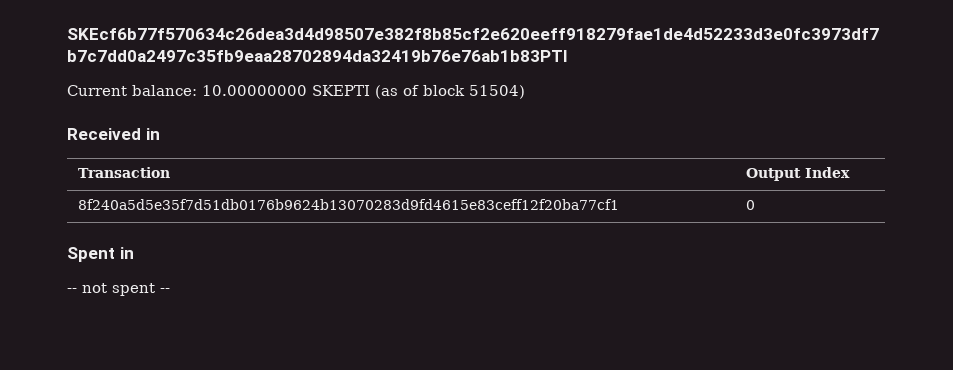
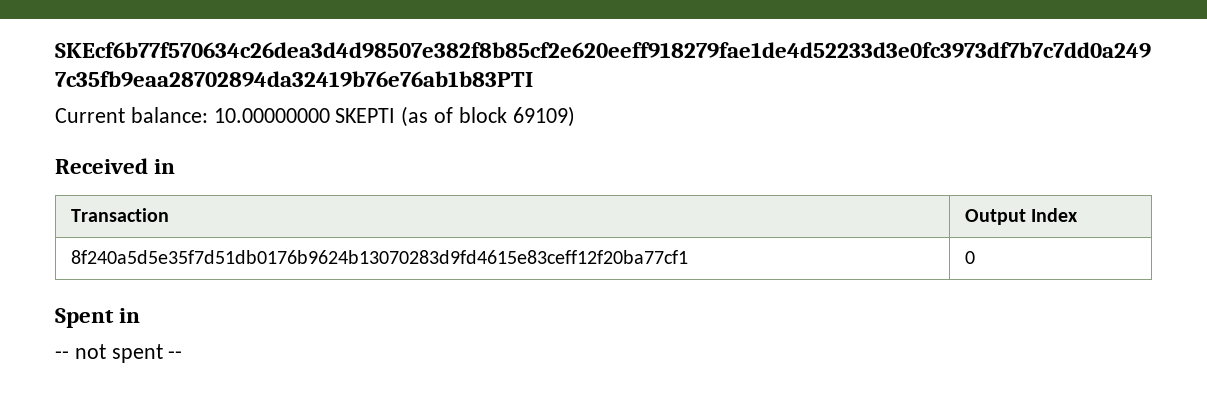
- Current balance: 10.00000000 SKEPTI (as of block 51504)
+ Current balance: 10.00000000 SKEPTI (as of block 69109)

